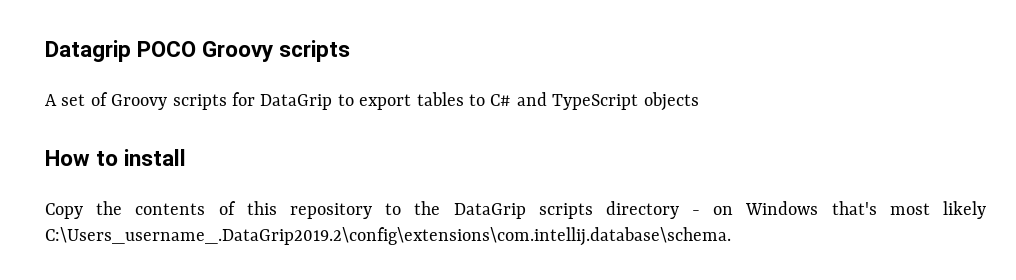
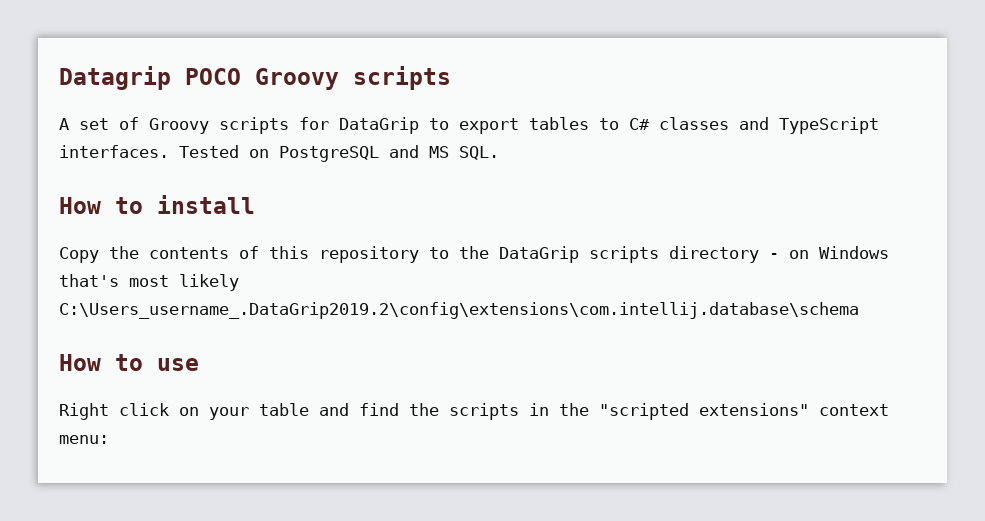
- A set of Groovy scripts for DataGrip to export tables to C# and TypeScript objects
+ A set of Groovy scripts for DataGrip to export tables to C# classes and TypeScript interfaces. Tested on PostgreSQL and MS SQL.
- Copy the contents of this repository to the DataGrip scripts directory - on Windows that's most likely C:\Users_username_.DataGrip2019.2\config\extensions\com.intellij.database\schema.
+ Copy the contents of this repository to the DataGrip scripts directory - on Windows that's most likely C:\Users_username_.DataGrip2019.2\config\extensions\com.intellij.database\schema
+ How to use
+ Right click on your table and find the scripts in the "scripted extensions" context menu:

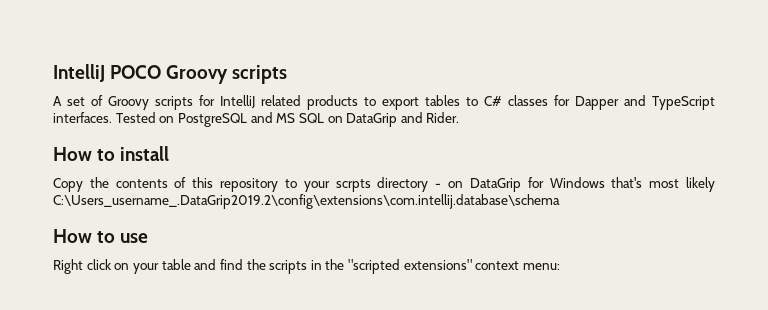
- Datagrip POCO Groovy scripts
+ IntelliJ POCO Groovy scripts
- A set of Groovy scripts for DataGrip to export tables to C# classes and TypeScript interfaces.
+ A set of Groovy scripts for IntelliJ related products to export tables to C# classes for Dapper and TypeScript interfaces.
- Tested on PostgreSQL and MS SQL.
+ Tested on PostgreSQL and MS SQL on DataGrip and Rider.
- Copy the contents of this repository to the DataGrip scripts directory - on Windows that's most likely C:\Users_username_.DataGrip2019.2\config\extensions\com.intellij.database\schema
+ Copy the contents of this repository to your scrpts directory - on DataGrip for Windows that's most likely C:\Users_username_.DataGrip2019.2\config\extensions\com.intellij.database\schema

